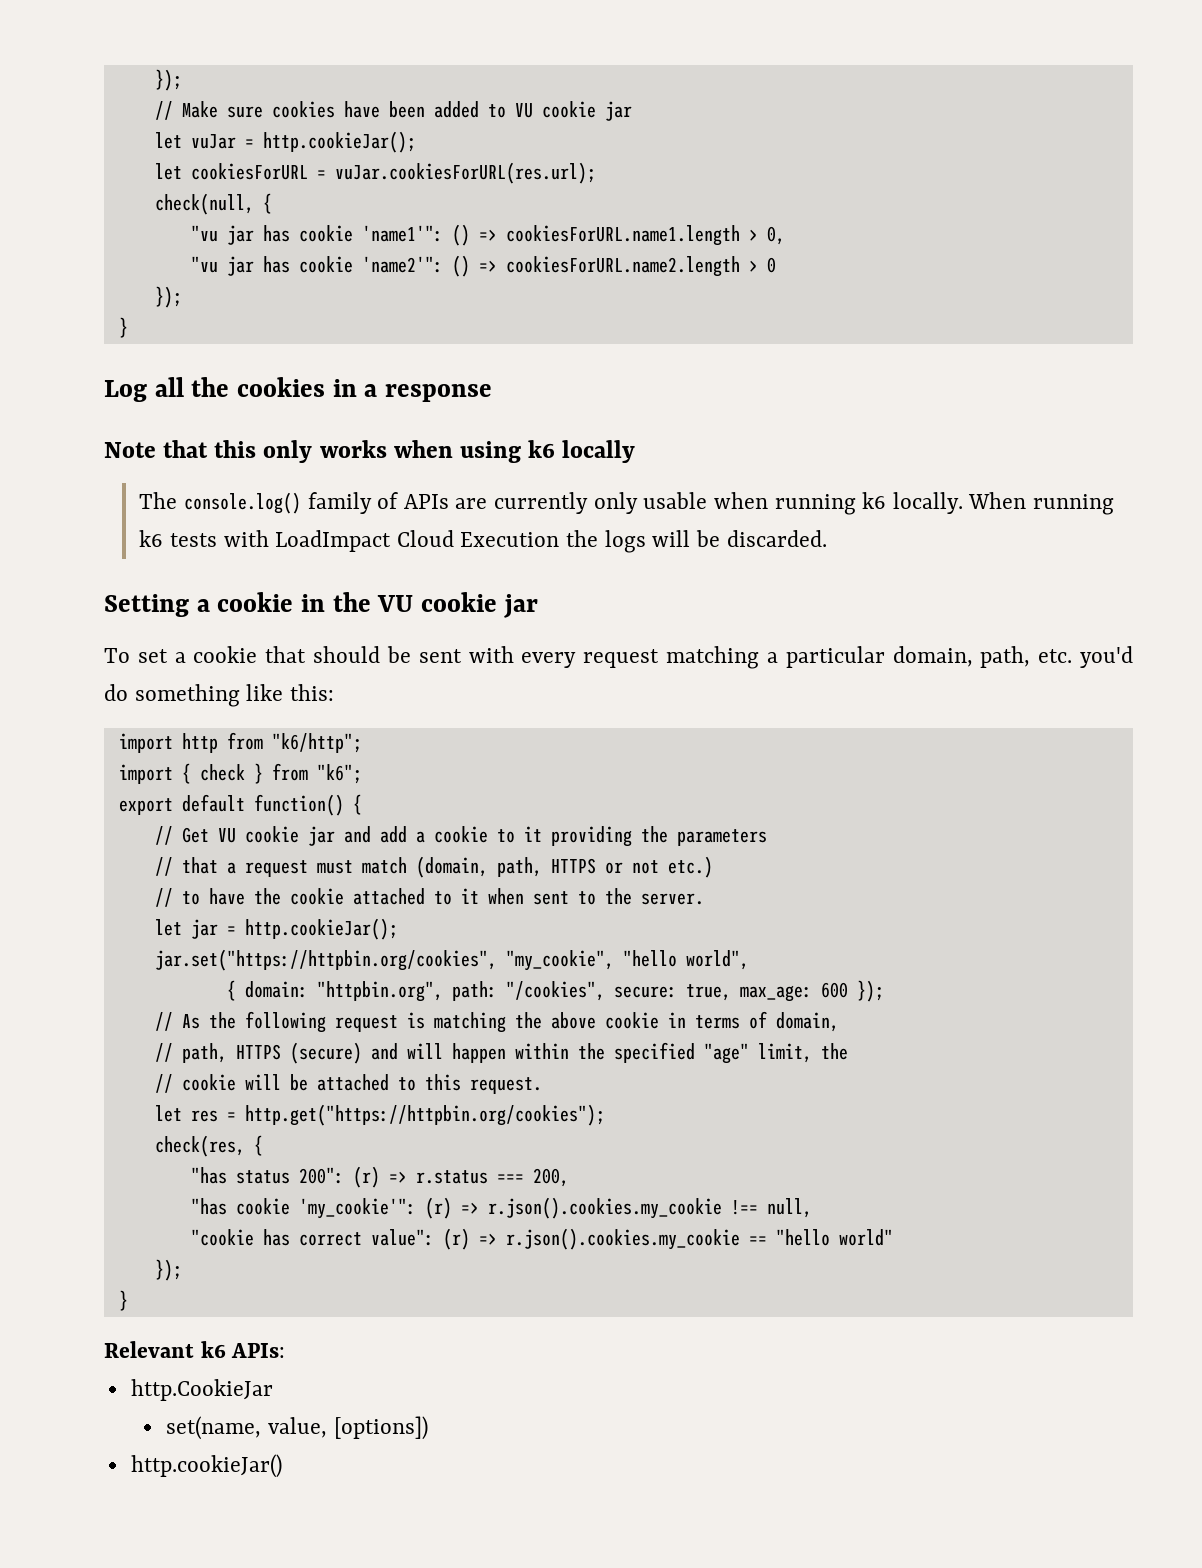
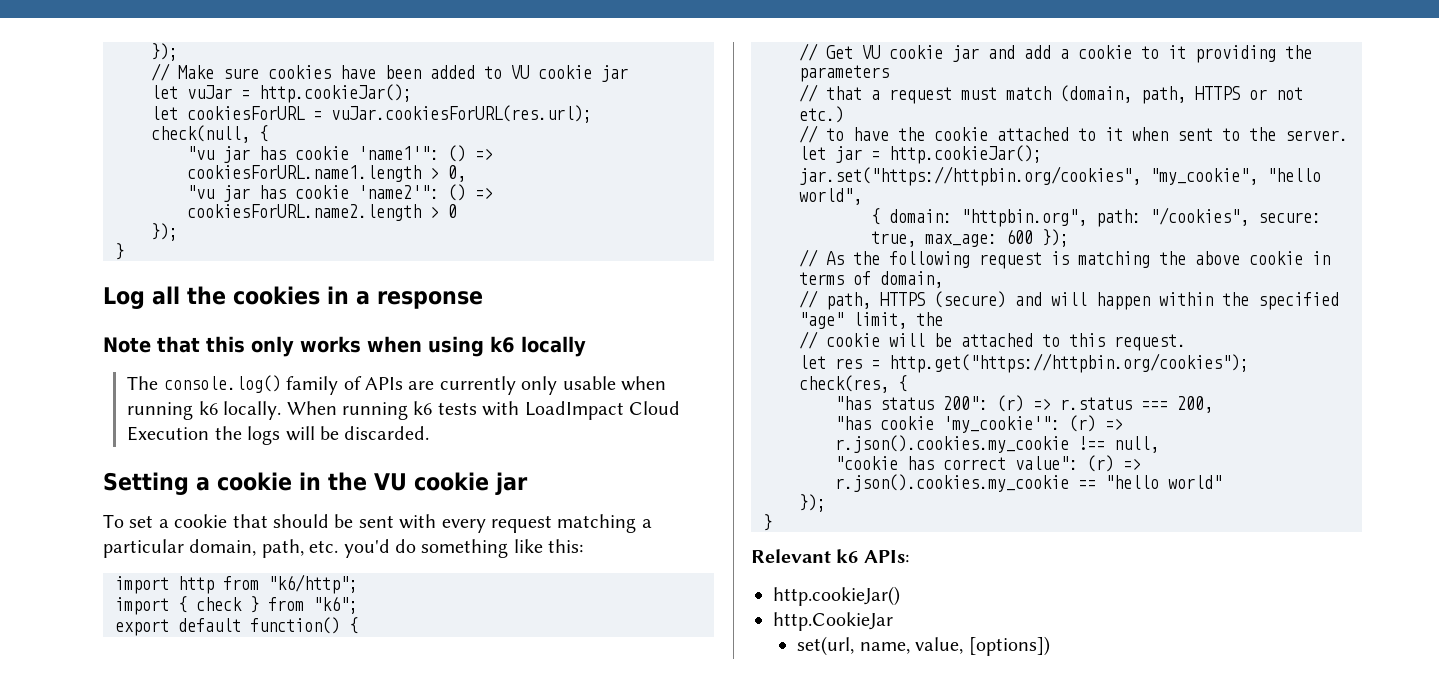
+ http.cookieJar()
- set(name, value, [options])
+ set(url, name, value, [options])
- http.cookieJar()

